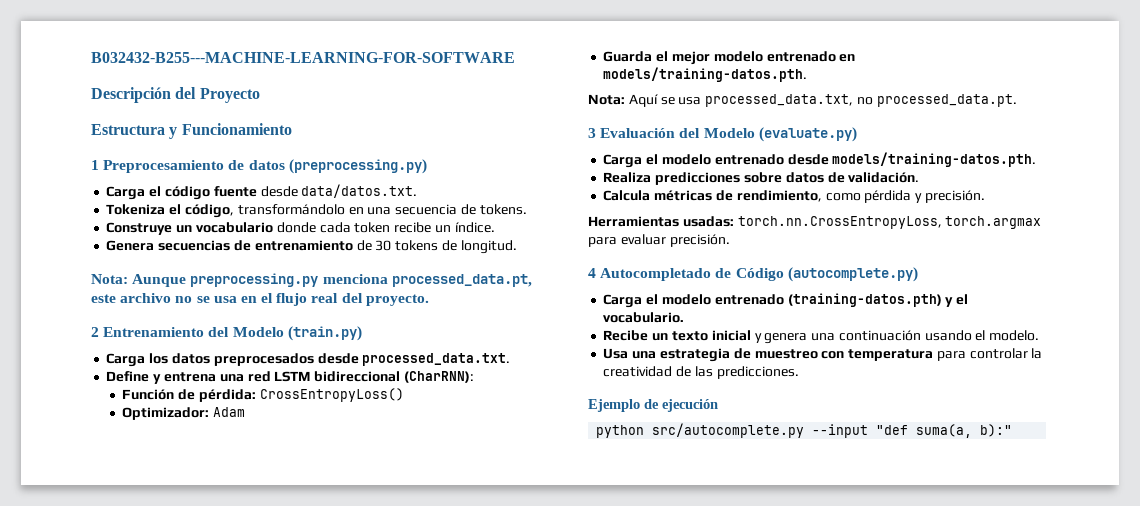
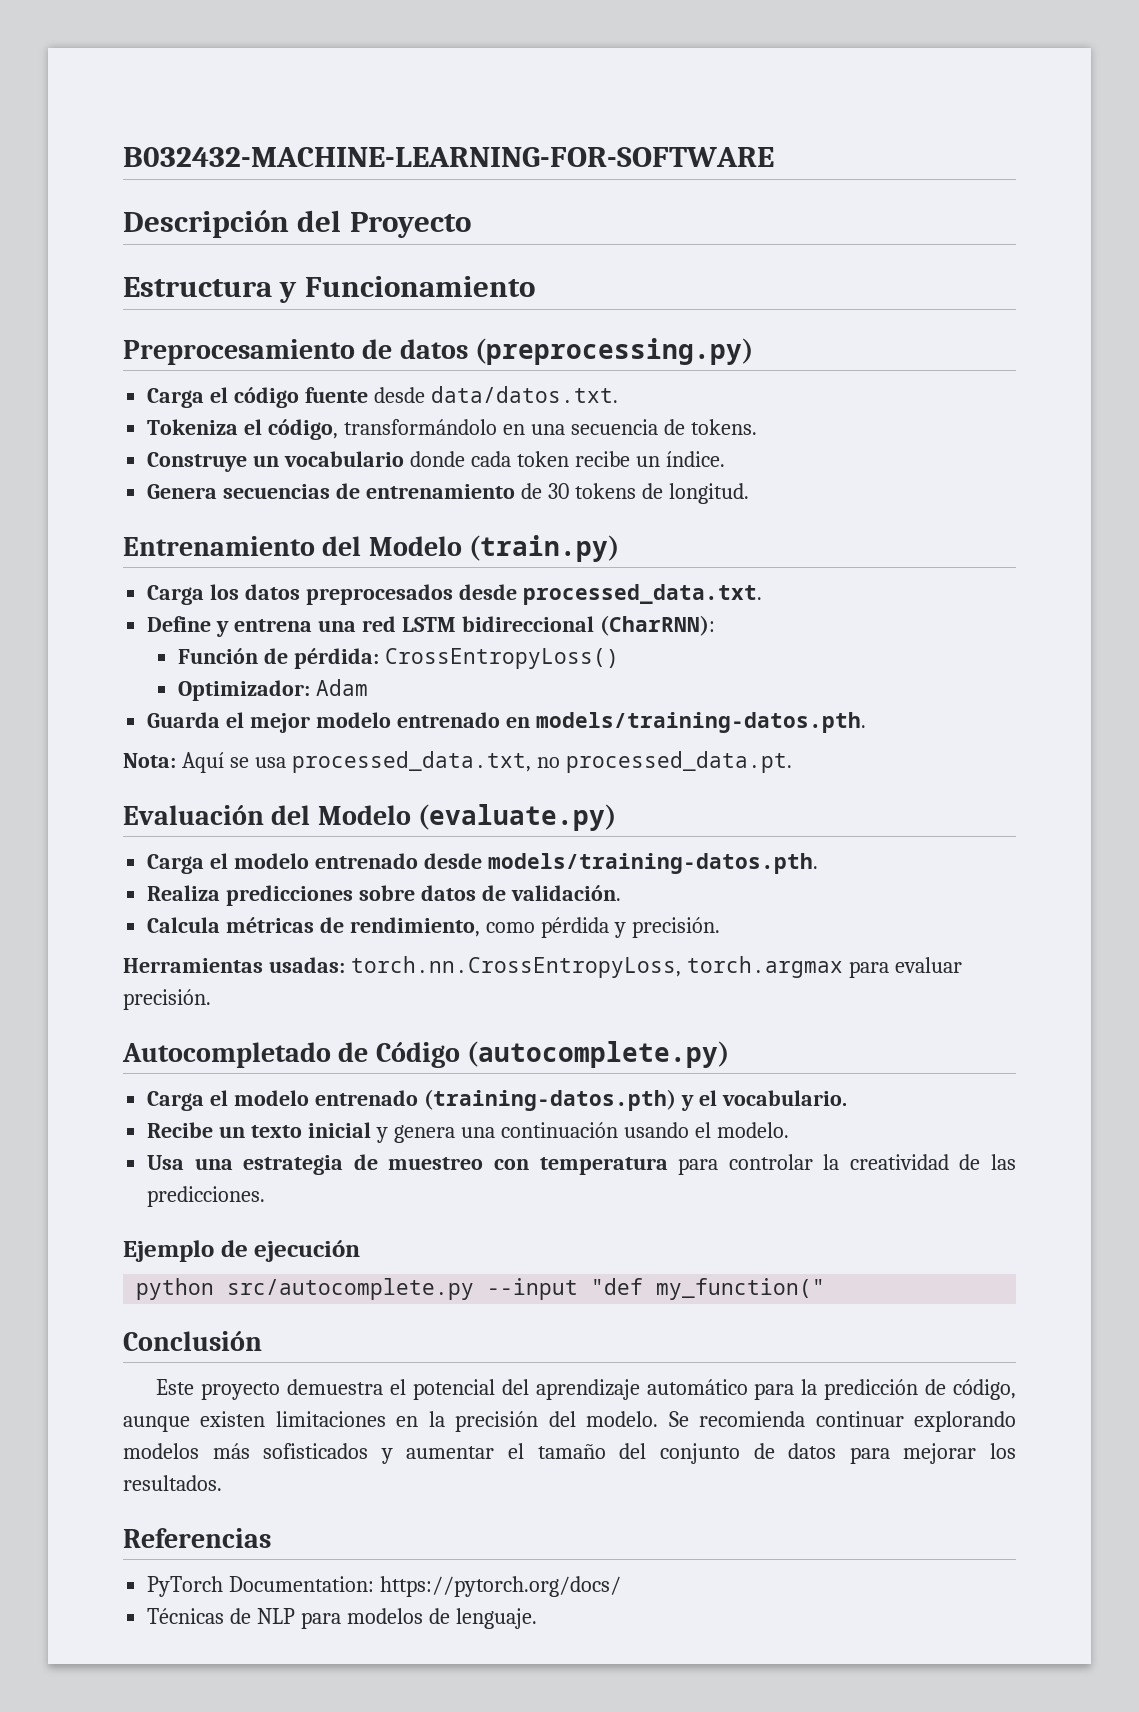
- B032432-B255---MACHINE-LEARNING-FOR-SOFTWARE
+ B032432-MACHINE-LEARNING-FOR-SOFTWARE
- 1 Preprocesamiento de datos (preprocessing.py)
+ Preprocesamiento de datos (preprocessing.py)
- Nota: Aunque preprocessing.py menciona processed_data.pt, este archivo no se usa en el flujo real del proyecto.
- 2 Entrenamiento del Modelo (train.py)
+ Entrenamiento del Modelo (train.py)
- 3 Evaluación del Modelo (evaluate.py)
+ Evaluación del Modelo (evaluate.py)
- 4 Autocompletado de Código (autocomplete.py)
+ Autocompletado de Código (autocomplete.py)
- python src/autocomplete.py --input "def suma(a, b):"
+ python src/autocomplete.py --input "def my_function("
+ Conclusión
+ Este proyecto demuestra el potencial del aprendizaje automático para la predicción de código, aunque existen limitaciones en la precisión del modelo. Se recomienda continuar explorando modelos más sofisticados y aumentar el tamaño del conjunto de datos para mejorar los resultados.
+ Referencias
+ PyTorch Documentation: https://pytorch.org/docs/
+ Técnicas de NLP para modelos de lenguaje.

